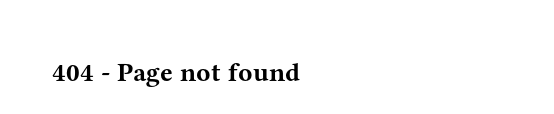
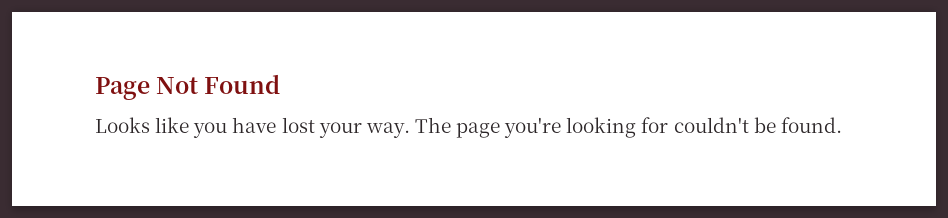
- 404 - Page not found
+ Page Not Found
+ Looks like you have lost your way. The page you're looking for couldn't be found.

